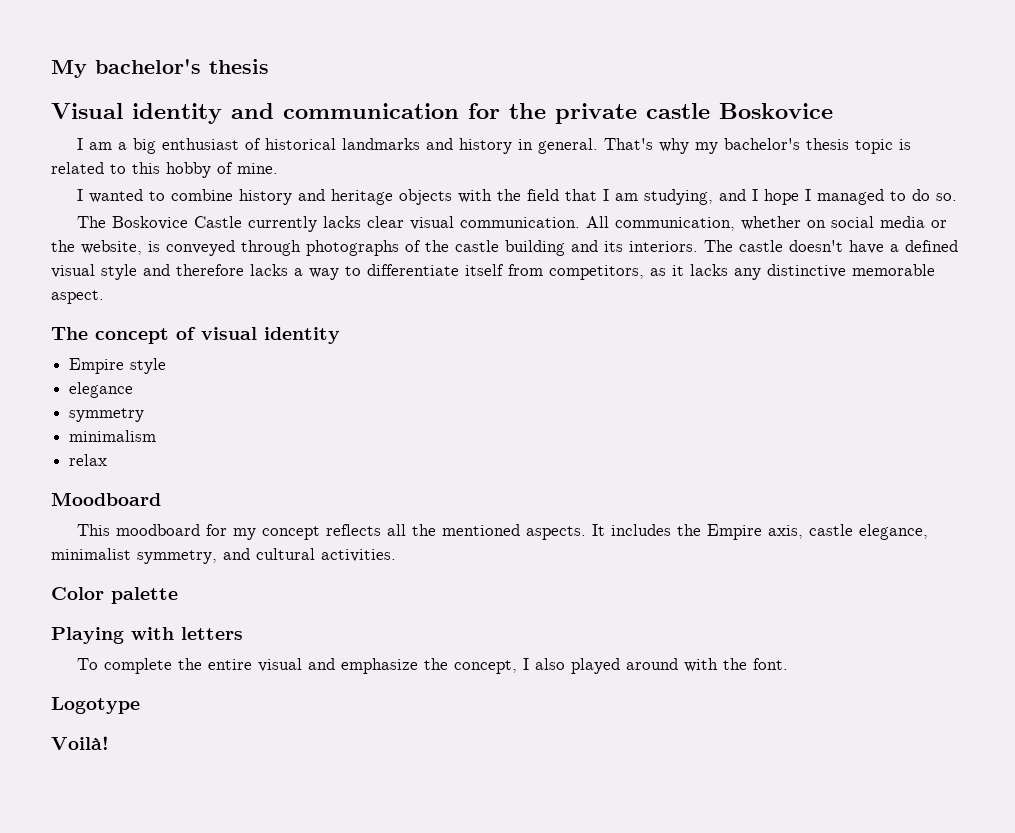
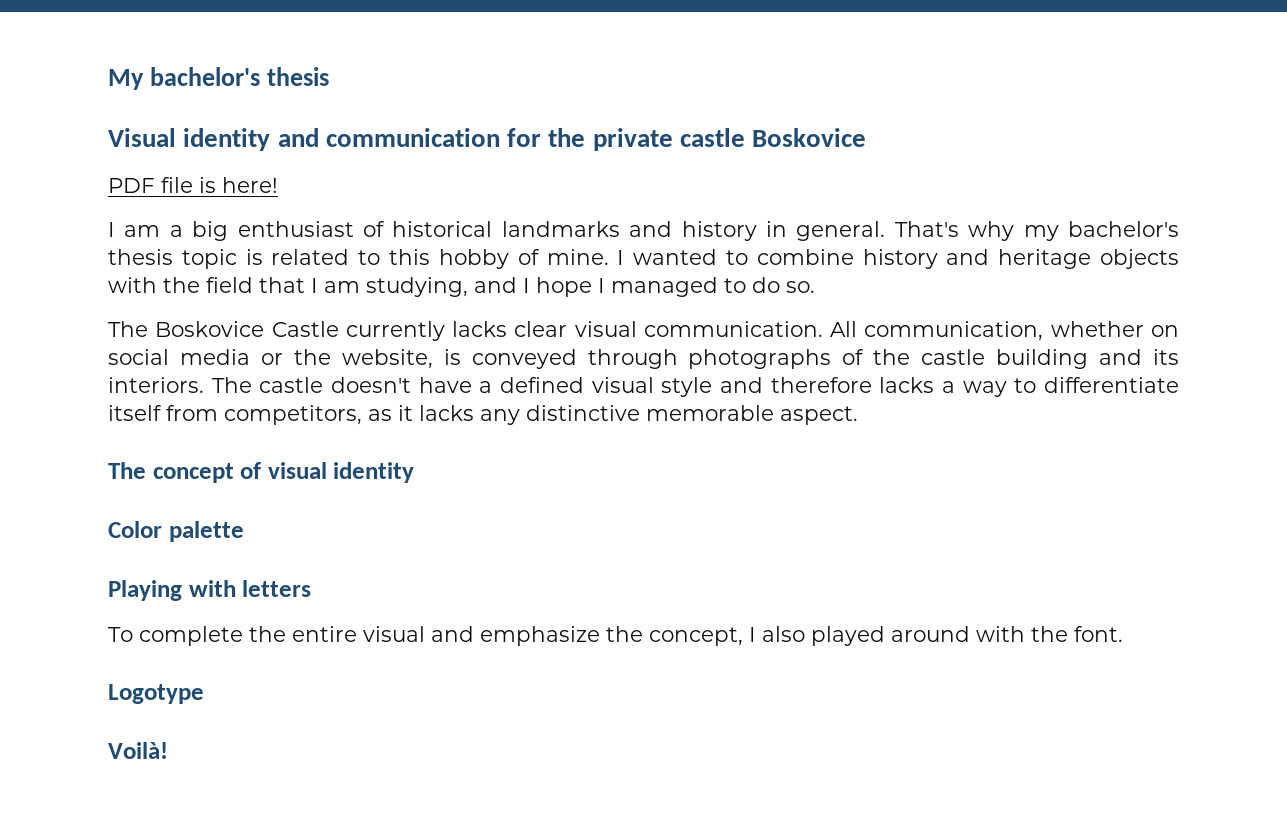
+ PDF file is here!
- That's why my bachelor's thesis topic is related to this hobby of mine.
- I wanted to combine history and heritage objects with the field that I am studying, and I hope I managed to do so.
+ That's why my bachelor's thesis topic is related to this hobby of mine. I wanted to combine history and heritage objects with the field that I am studying, and I hope I managed to do so.
- Empire style
- elegance
- symmetry
- minimalism
- relax
- Moodboard
- This moodboard for my concept reflects all the mentioned aspects. It includes the Empire axis, castle elegance, minimalist symmetry, and cultural activities.

